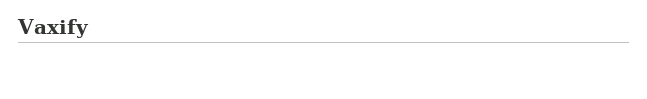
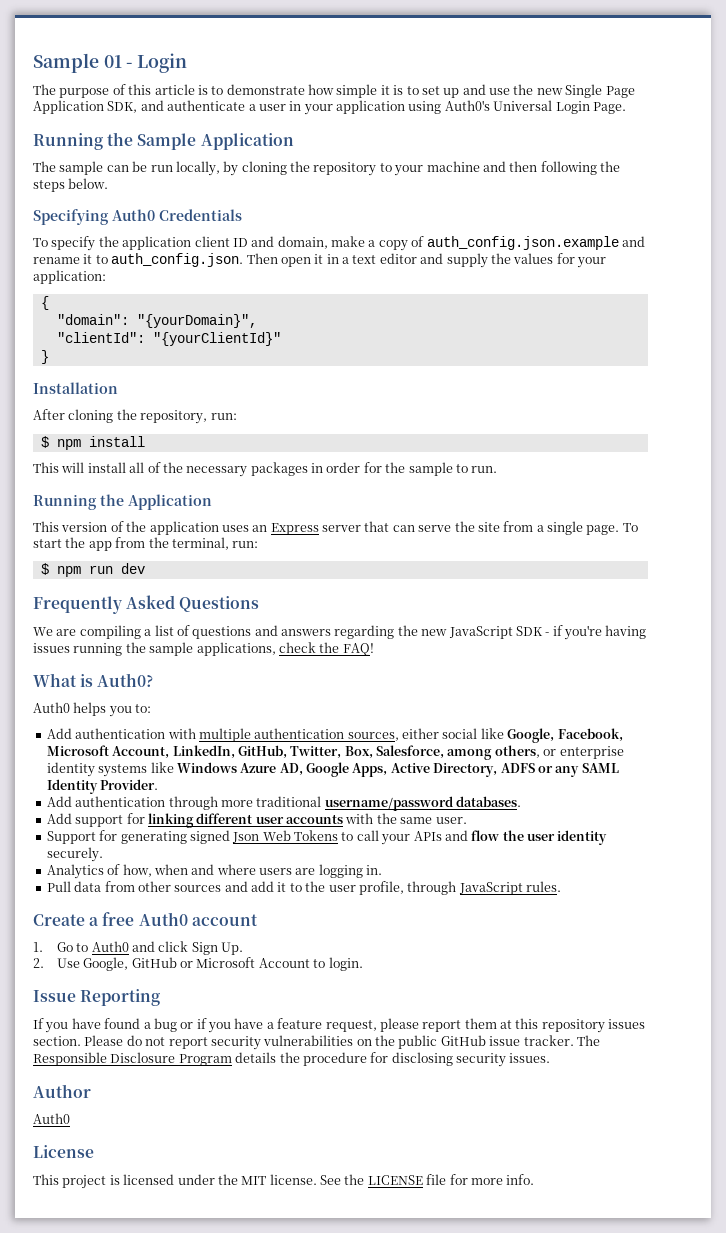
- Vaxify
+ Sample 01 - Login
+ The purpose of this article is to demonstrate how simple it is to set up and use the new Single Page Application SDK, and authenticate a user in your application using Auth0's Universal Login Page.
+ Running the Sample Application
+ The sample can be run locally, by cloning the repository to your machine and then following the steps below.
+ Specifying Auth0 Credentials
+ To specify the application client ID and domain, make a copy of auth_config.json.example and rename it to auth_config.json. Then open it in a text editor and supply the values for your application:
+ {
+ "domain": "{yourDomain}",
+ "clientId": "{yourClientId}"
+ }
+ Installation
+ After cloning the repository, run:
+ $ npm install
+ This will install all of the necessary packages in order for the sample to run.
+ Running the Application
+ This version of the application uses an Express server that can serve the site from a single page. To start the app from the terminal, run:
+ $ npm run dev
+ Frequently Asked Questions
+ We are compiling a list of questions and answers regarding the new JavaScript SDK - if you're having issues running the sample applications, check the FAQ!
+ What is Auth0?
+ Auth0 helps you to:
+ Add authentication with multiple authentication sources, either social like Google, Facebook, Microsoft Account, LinkedIn, GitHub, Twitter, Box, Salesforce, among others, or enterprise identity systems like Windows Azure AD, Google Apps, Active Directory, ADFS or any SAML Identity Provider.
+ Add authentication through more traditional username/password databases.
+ Add support for linking different user accounts with the same user.
+ Support for generating signed Json Web Tokens to call your APIs and flow the user identity securely.
+ Analytics of how, when and where users are logging in.
+ Pull data from other sources and add it to the user profile, through JavaScript rules.
+ Create a free Auth0 account
+ 1. Go to Auth0 and click Sign Up.
+ 2. Use Google, GitHub or Microsoft Account to login.
+ Issue Reporting
+ If you have found a bug or if you have a feature request, please report them at this repository issues section. Please do not report security vulnerabilities on the public GitHub issue tracker. The Responsible Disclosure Program details the procedure for disclosing security issues.
+ Author
+ Auth0
+ License
+ This project is licensed under the MIT license. See the LICENSE file for more info.

